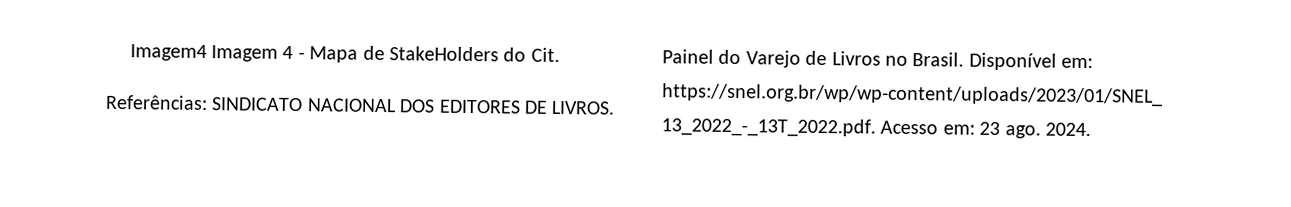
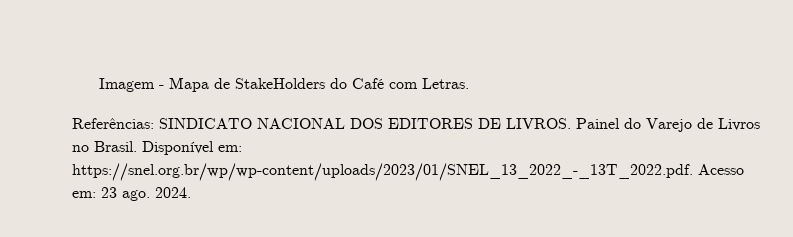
- Imagem4 Imagem 4 - Mapa de StakeHolders do Cit.
+ Imagem - Mapa de StakeHolders do Café com Letras.

